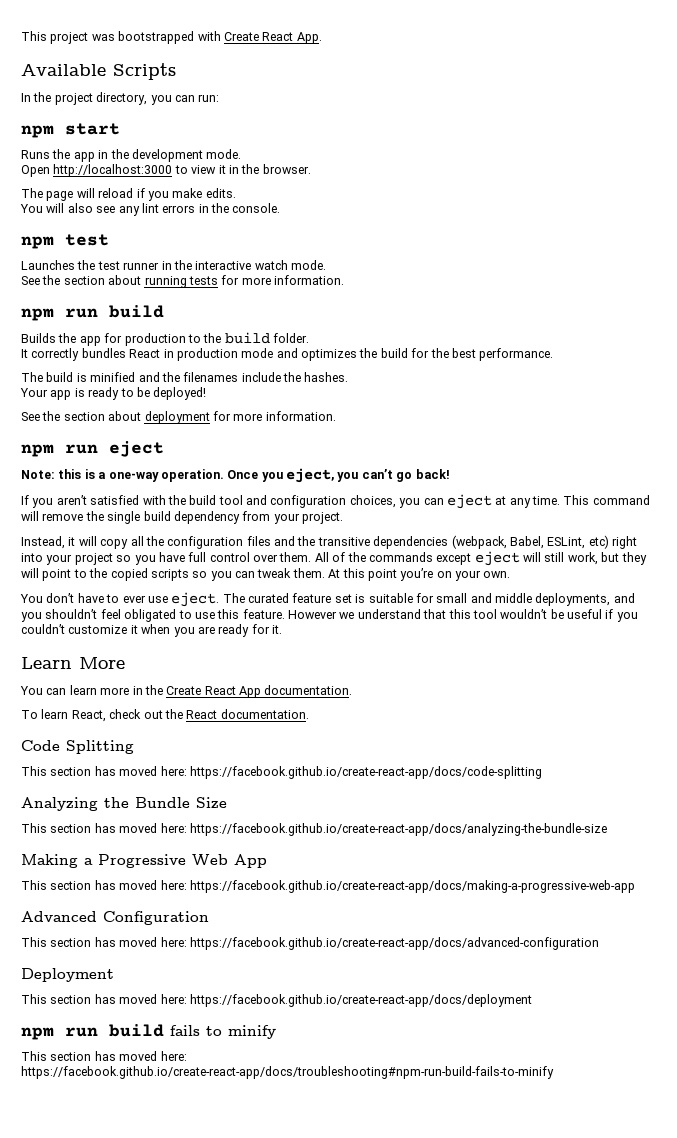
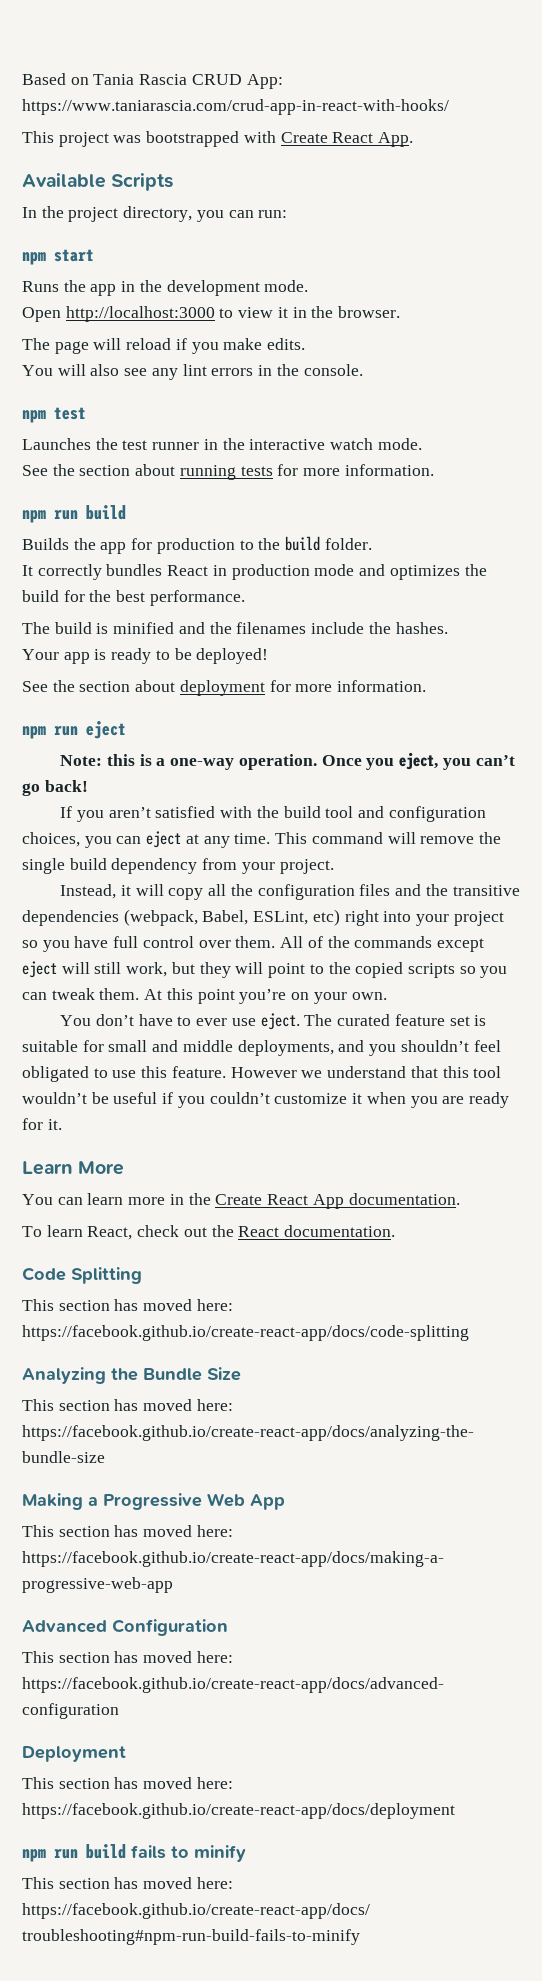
+ Based on Tania Rascia CRUD App: https://www.taniarascia.com/crud-app-in-react-with-hooks/

